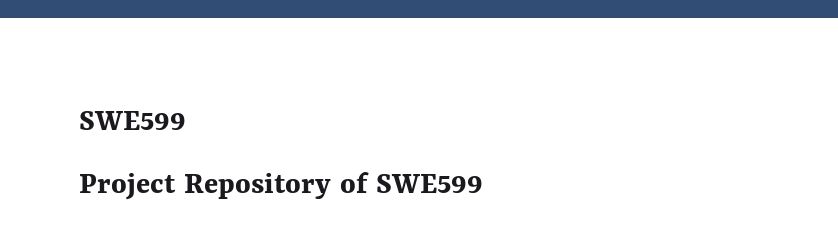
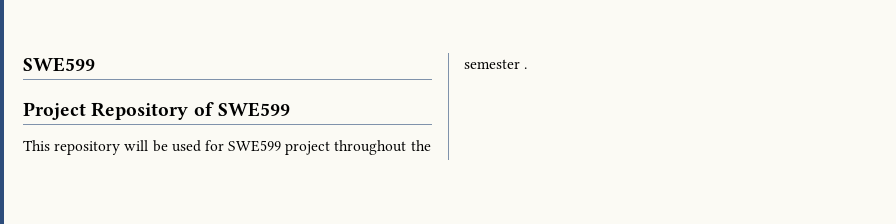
+ This repository will be used for SWE599 project throughout the semester .

